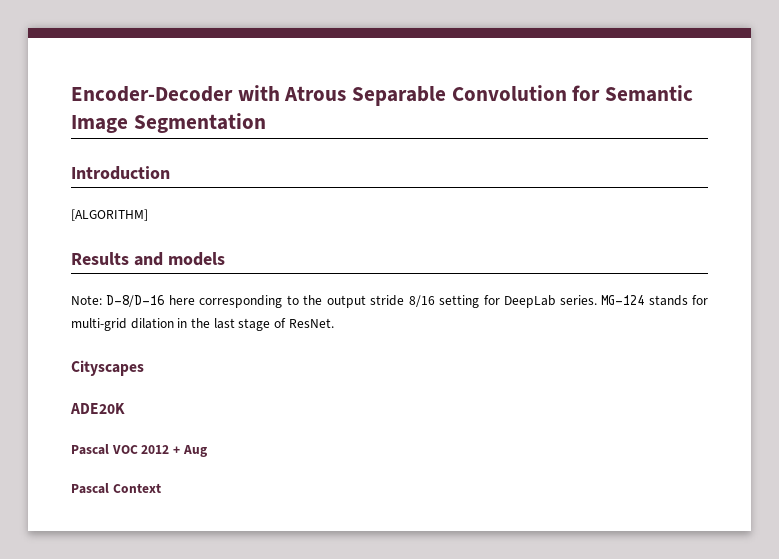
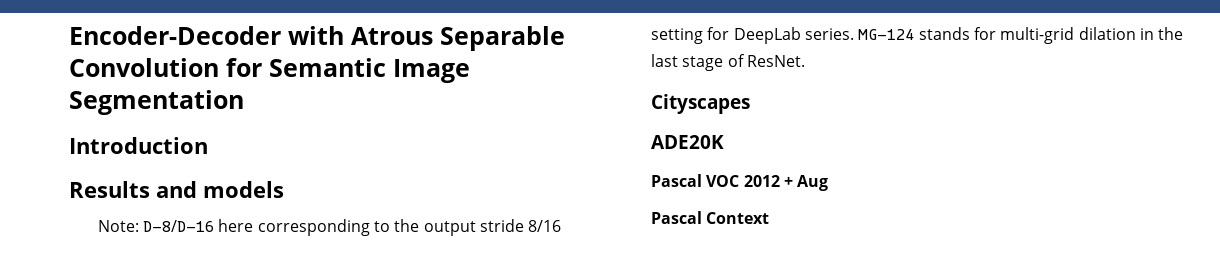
- [ALGORITHM]

